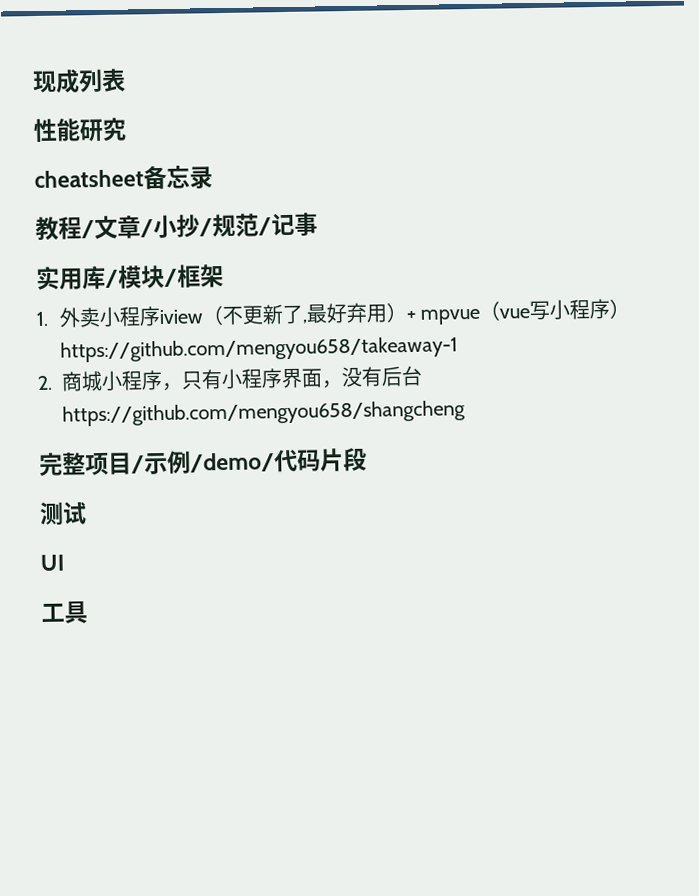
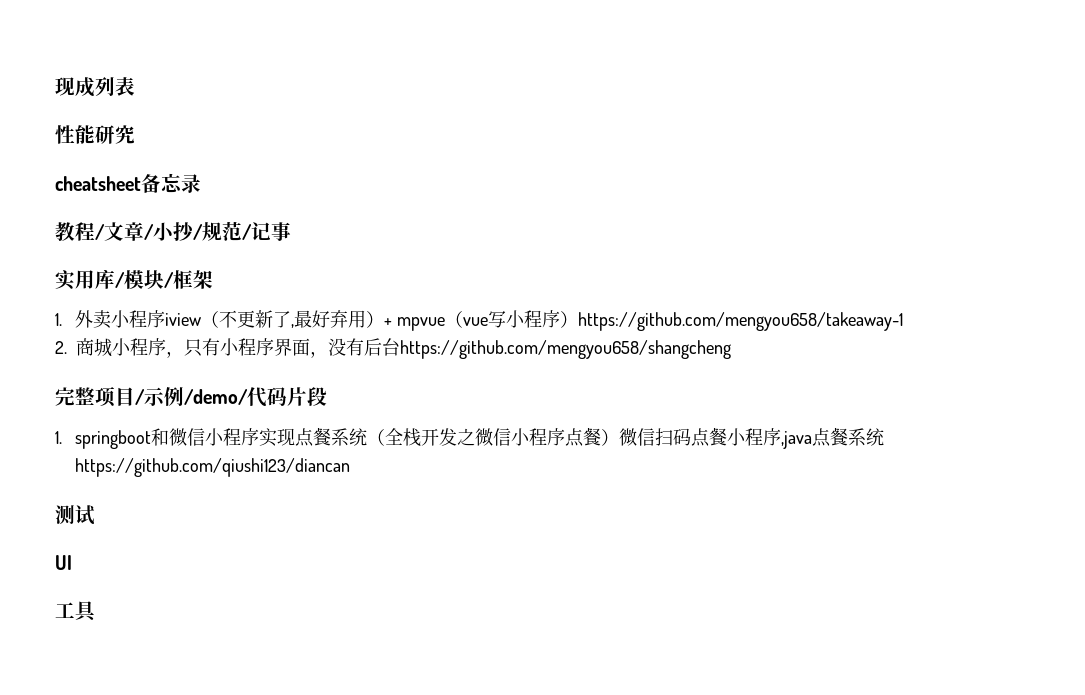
+ 1. springboot和微信小程序实现点餐系统（全栈开发之微信小程序点餐）微信扫码点餐小程序,java点餐系统https://github.com/qiushi123/diancan

